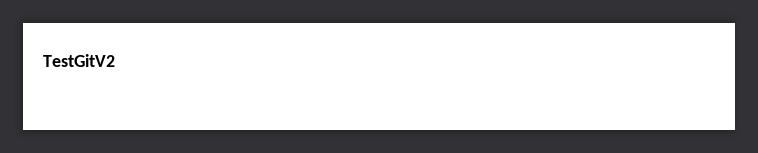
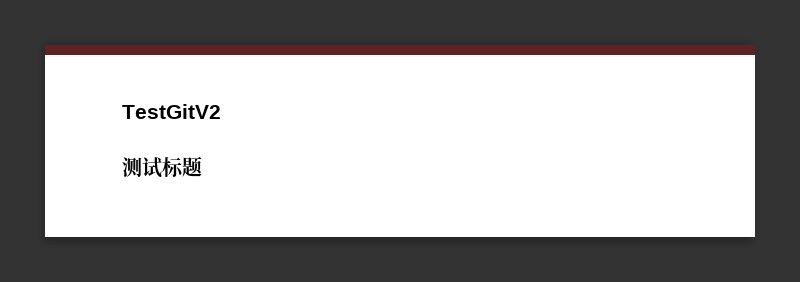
+ 测试标题

